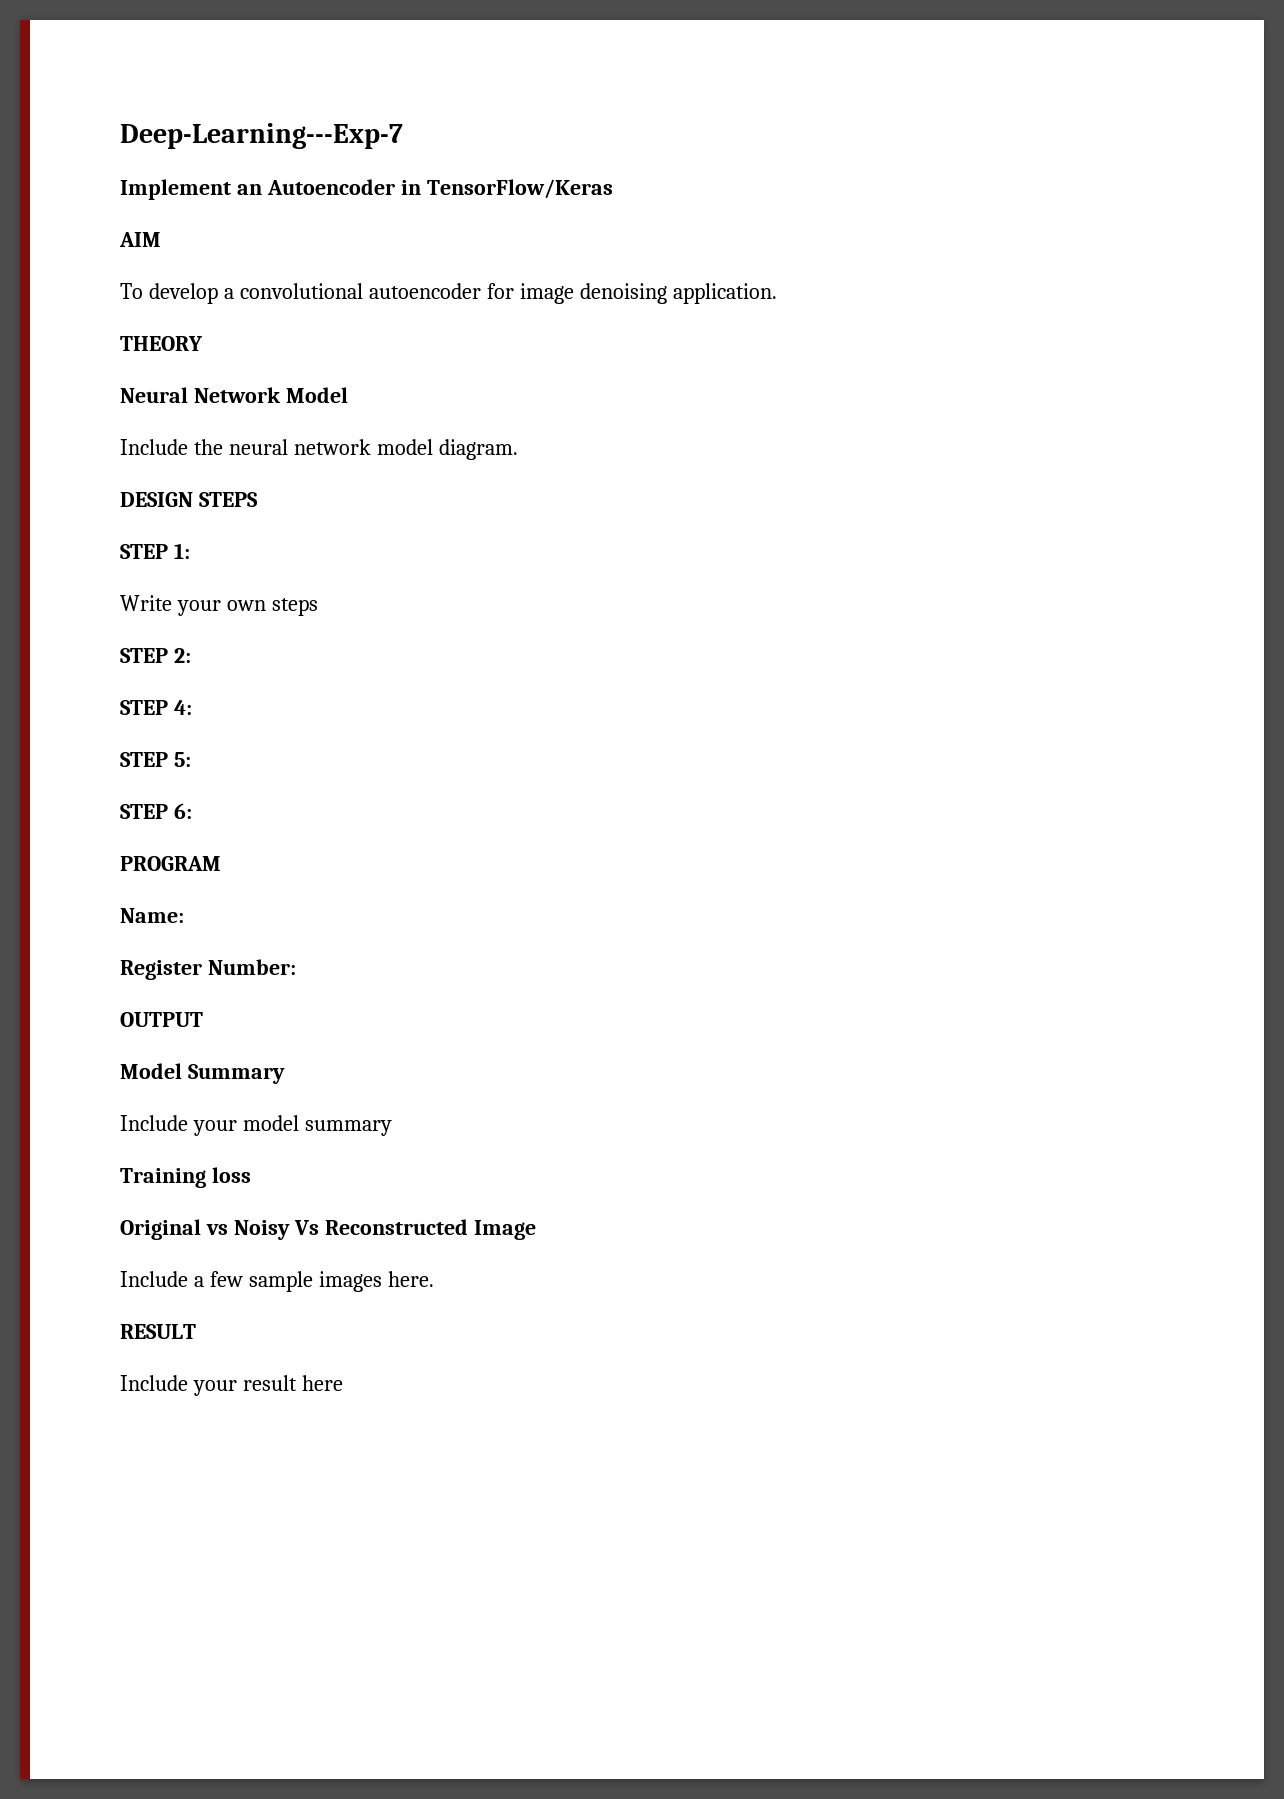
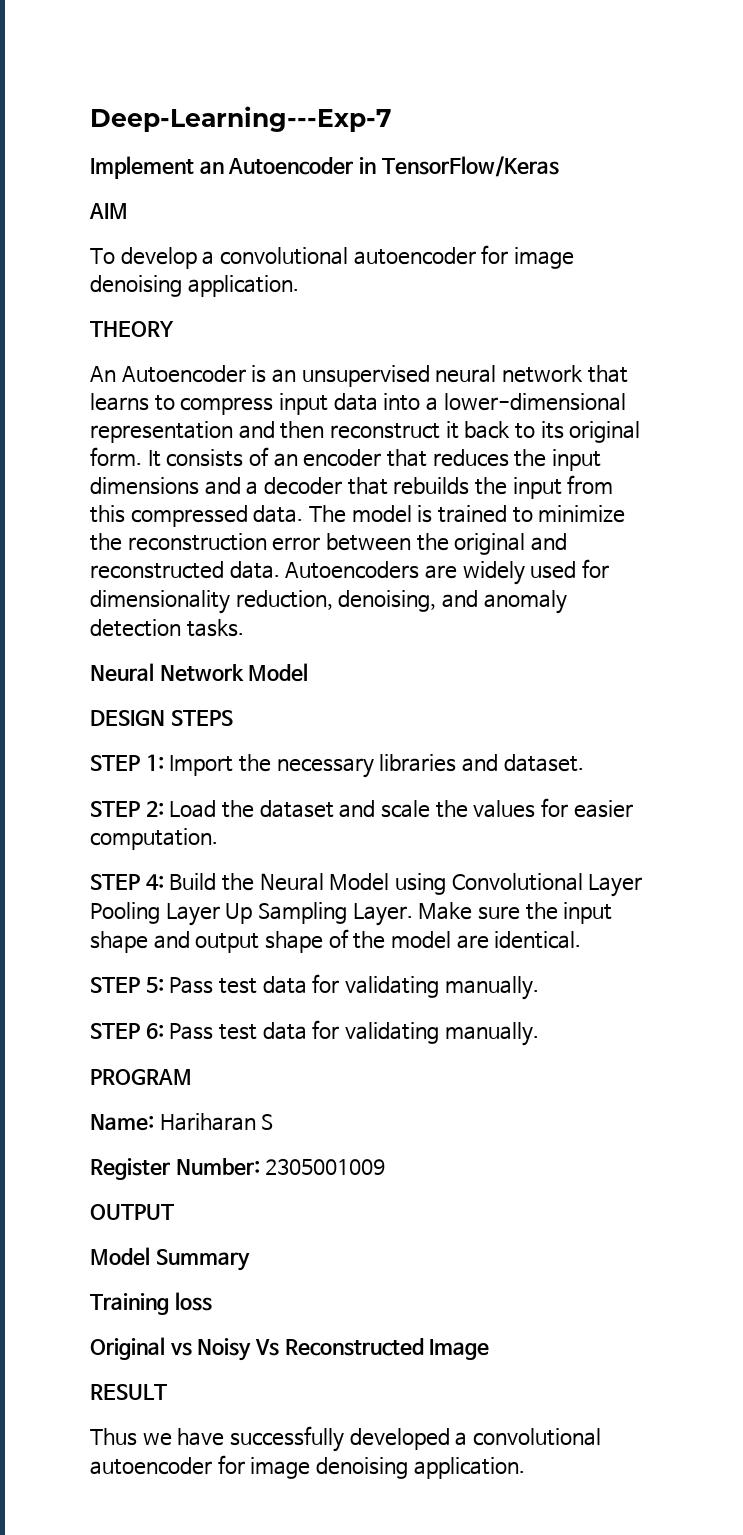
+ An Autoencoder is an unsupervised neural network that learns to compress input data into a lower-dimensional representation and then reconstruct it back to its original form. It consists of an encoder that reduces the input dimensions and a decoder that rebuilds the input from this compressed data. The model is trained to minimize the reconstruction error between the original and reconstructed data. Autoencoders are widely used for dimensionality reduction, denoising, and anomaly detection tasks.
  Neural Network Model
- Include the neural network model diagram.
  DESIGN STEPS
- STEP 1:
- Write your own steps
- STEP 2:
- STEP 4:
- STEP 5:
- STEP 6:
+ STEP 1: Import the necessary libraries and dataset.
+ STEP 2: Load the dataset and scale the values for easier computation.
+ STEP 4: Build the Neural Model using Convolutional Layer Pooling Layer Up Sampling Layer. Make sure the input shape and output shape of the model are identical.
+ STEP 5: Pass test data for validating manually.
+ STEP 6: Pass test data for validating manually.
- Name:
+ Name: Hariharan S
- Register Number:
+ Register Number: 2305001009
- Include your model summary
- Include a few sample images here.
  RESULT
- Include your result here
+ Thus we have successfully developed a convolutional autoencoder for image denoising application.

